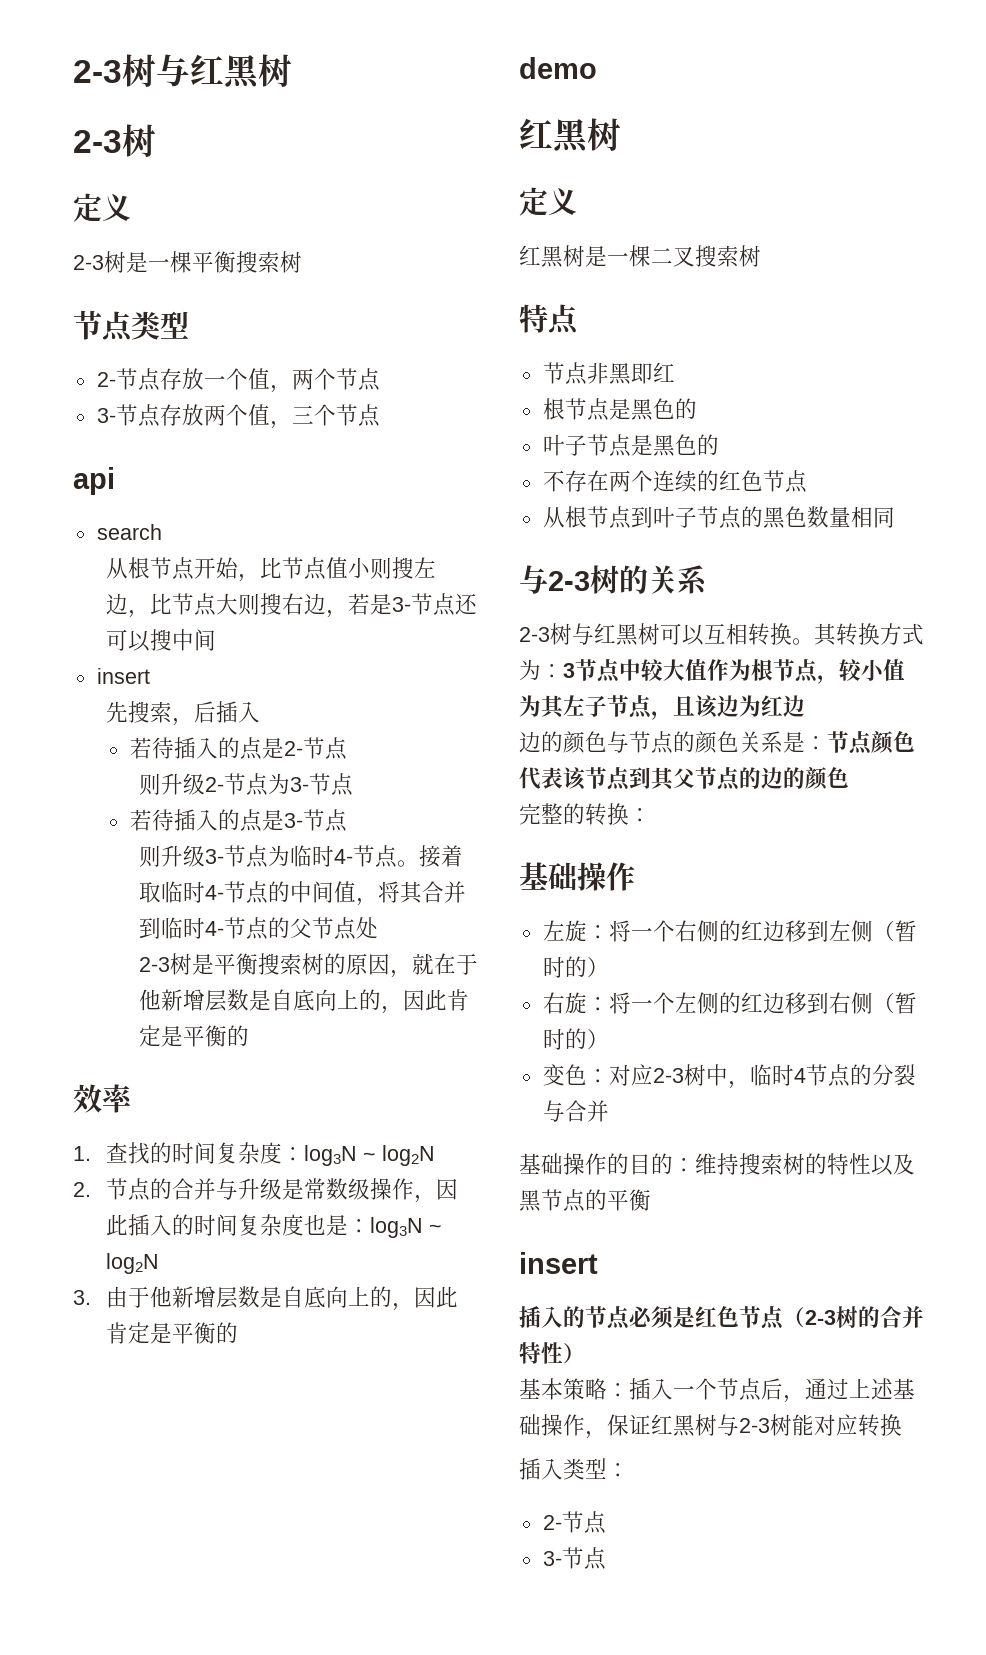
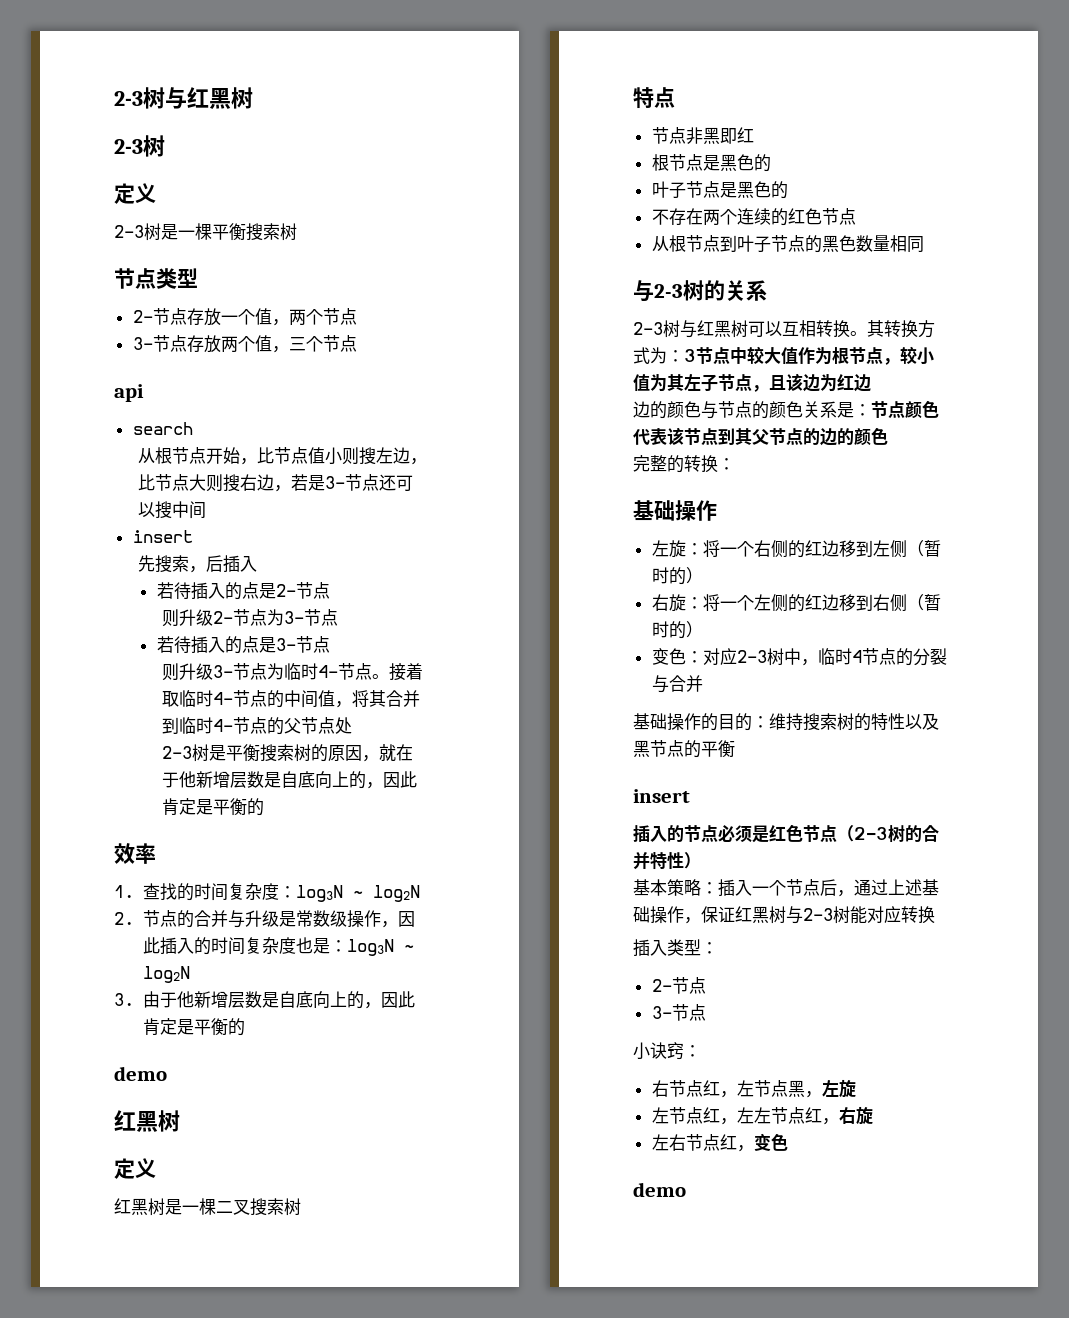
+ 小诀窍：
+ 右节点红，左节点黑，左旋
+ 左节点红，左左节点红，右旋
+ 左右节点红，变色
+ demo

